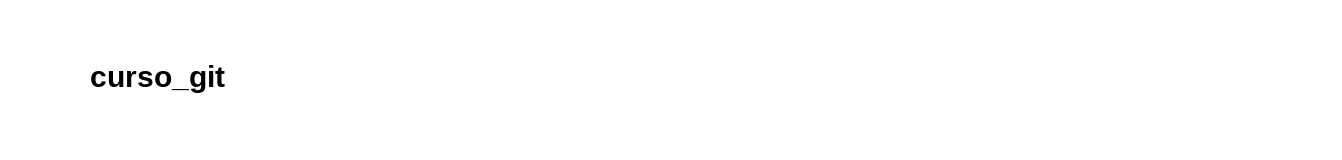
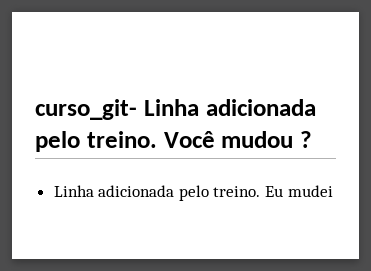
- curso_git
+ curso_git- Linha adicionada pelo treino. Você mudou ?
+ Linha adicionada pelo treino. Eu mudei

